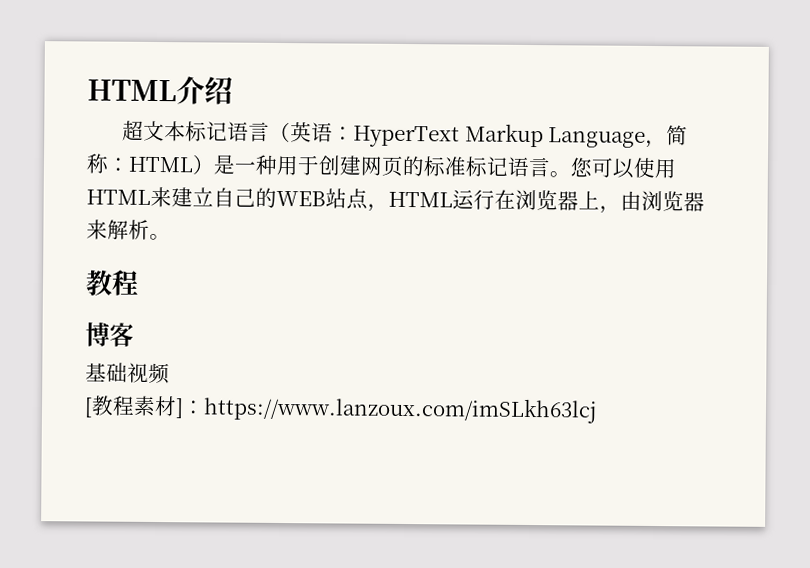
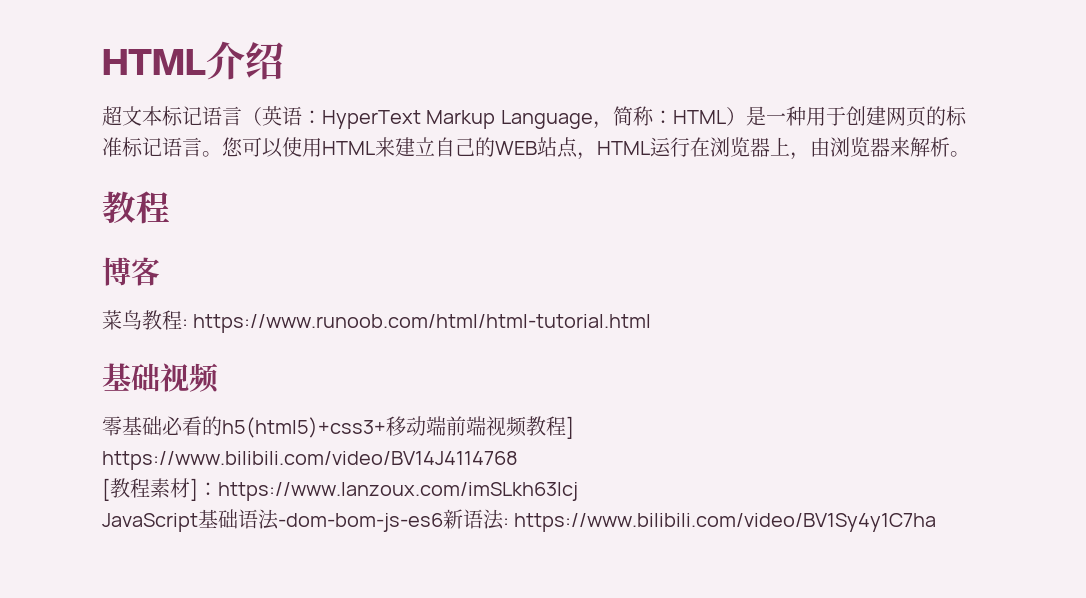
+ 菜鸟教程: https://www.runoob.com/html/html-tutorial.html
  基础视频
+ 零基础必看的h5(html5)+css3+移动端前端视频教程] https://www.bilibili.com/video/BV14J4114768
+ JavaScript基础语法-dom-bom-js-es6新语法: https://www.bilibili.com/video/BV1Sy4y1C7ha

